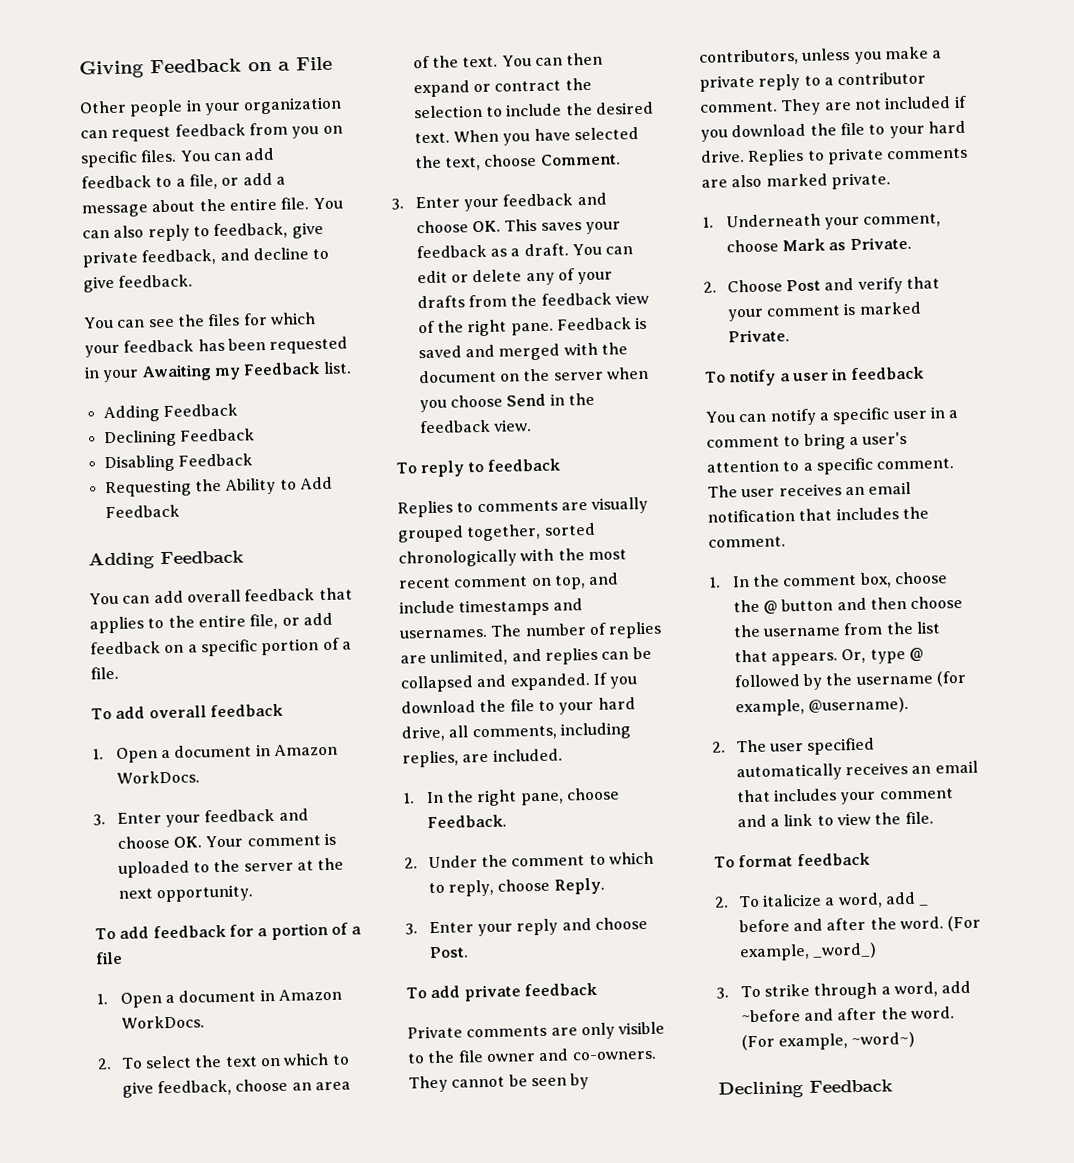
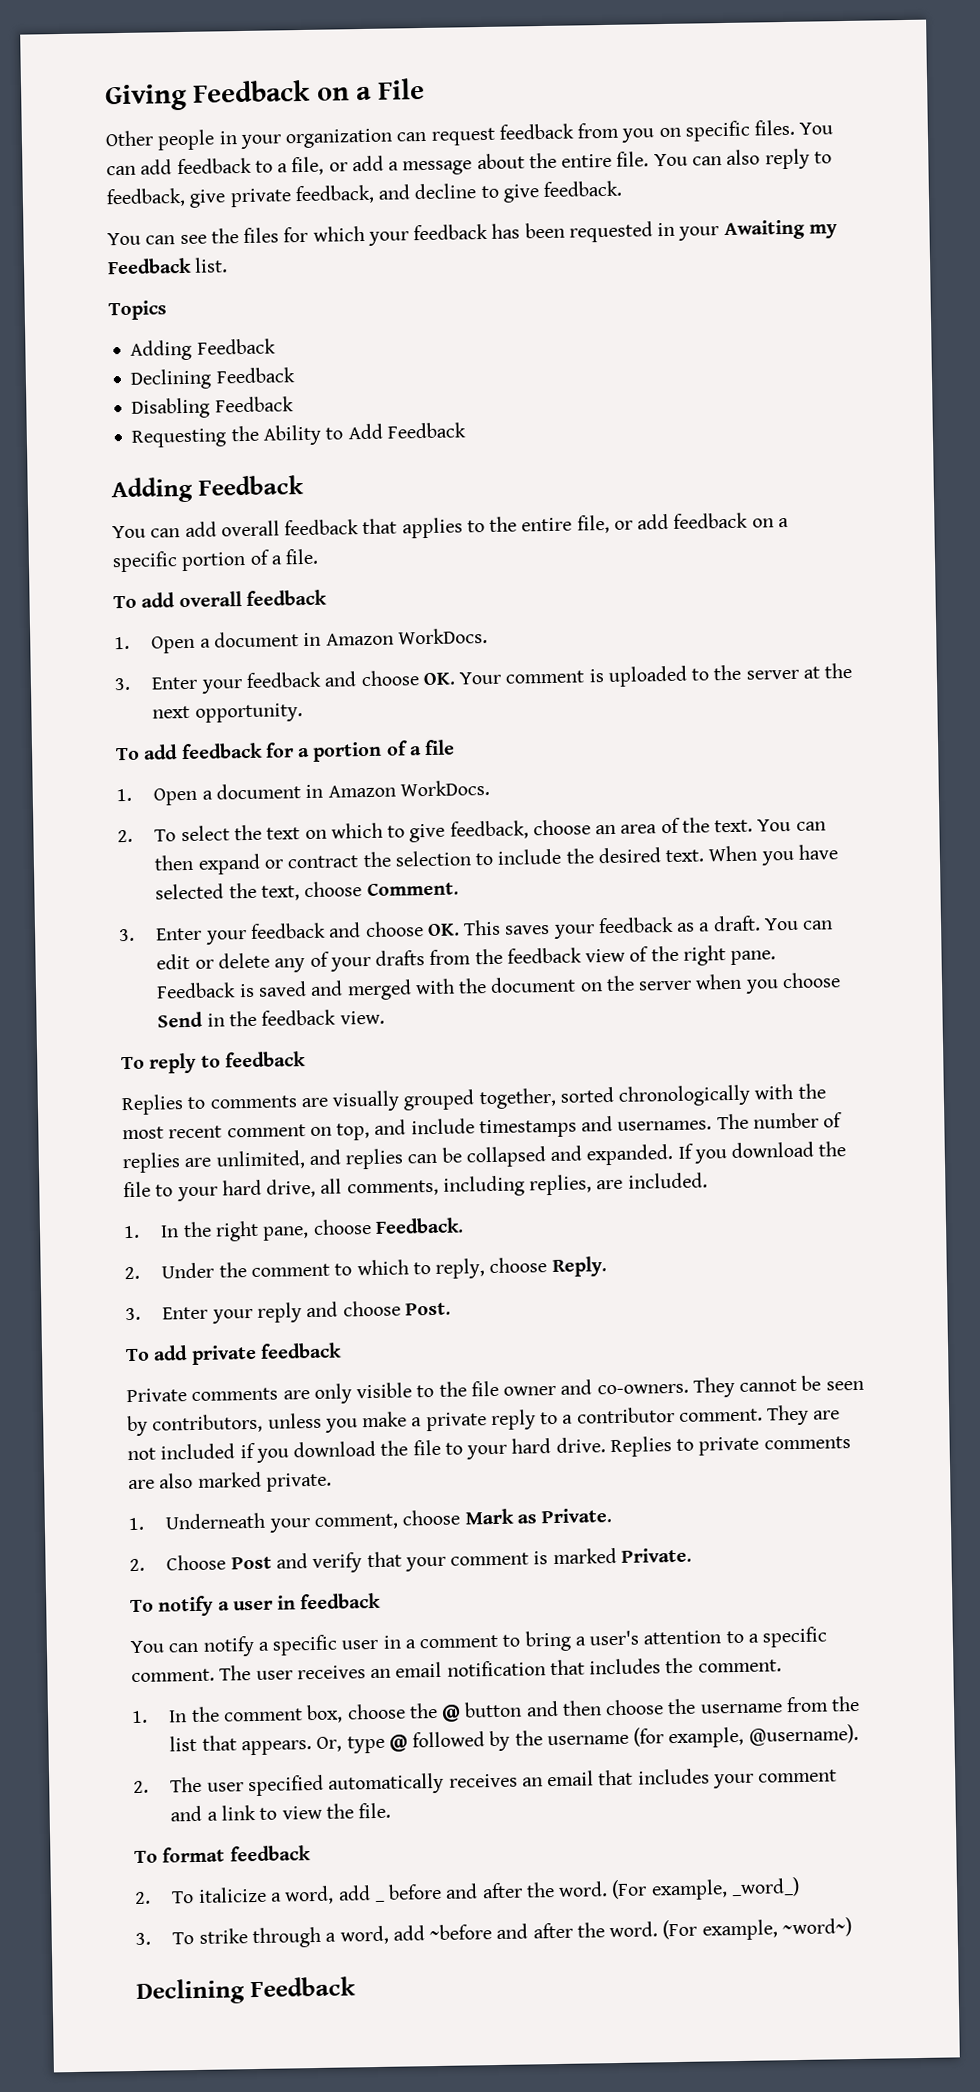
+ Topics

